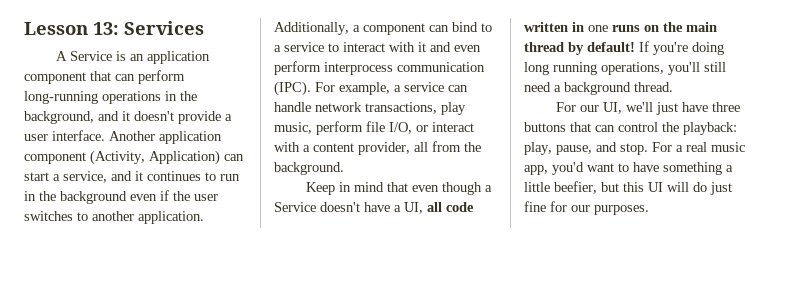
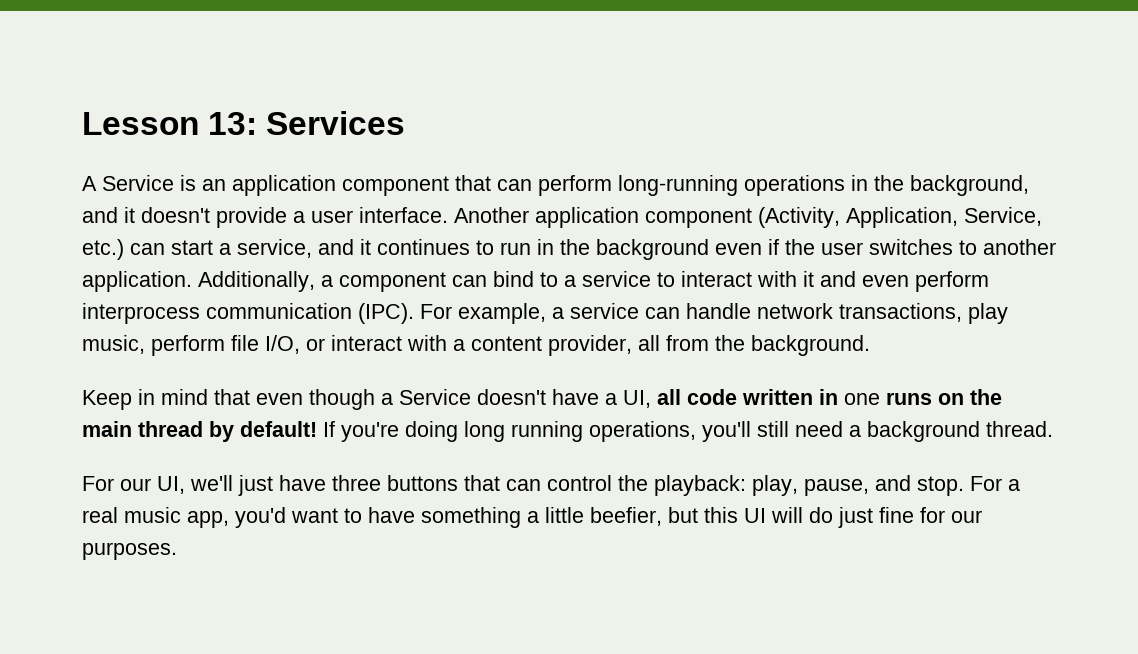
- Another application component (Activity, Application) can start a service, and it continues to run in the background even if the user switches to another application.
+ Another application component (Activity, Application, Service, etc.) can start a service, and it continues to run in the background even if the user switches to another application.

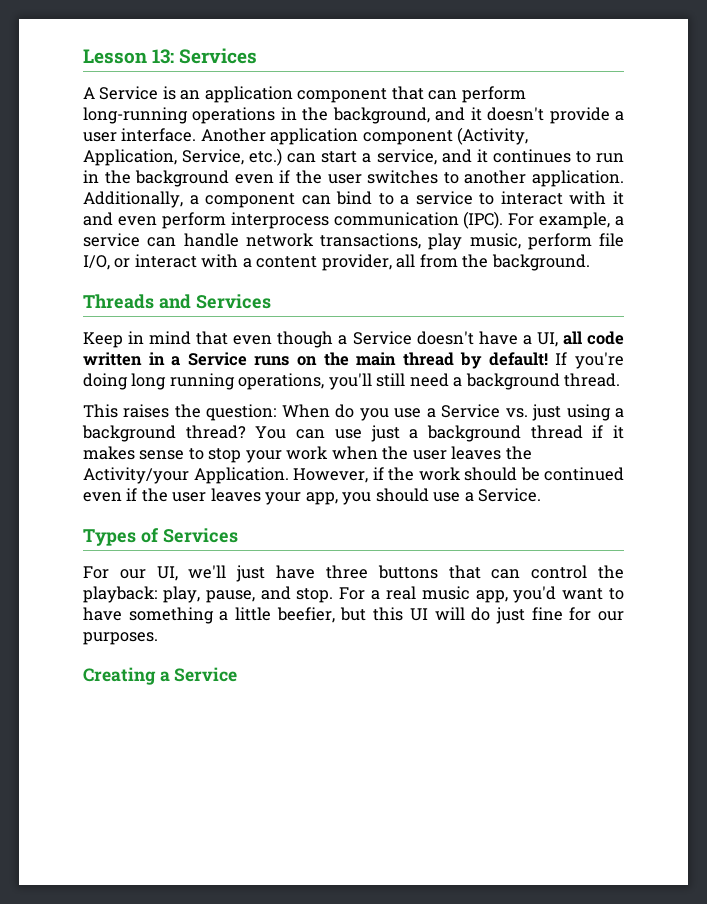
+ Threads and Services
- Keep in mind that even though a Service doesn't have a UI, all code written in one runs on the main thread by default!
+ Keep in mind that even though a Service doesn't have a UI, all code written in a Service runs on the main thread by default!
+ This raises the question: When do you use a Service vs. just using a background thread? You can use just a background thread if it makes sense to stop your work when the user leaves the Activity/your Application. However, if the work should be continued even if the user leaves your app, you should use a Service.
+ Types of Services
+ Creating a Service

